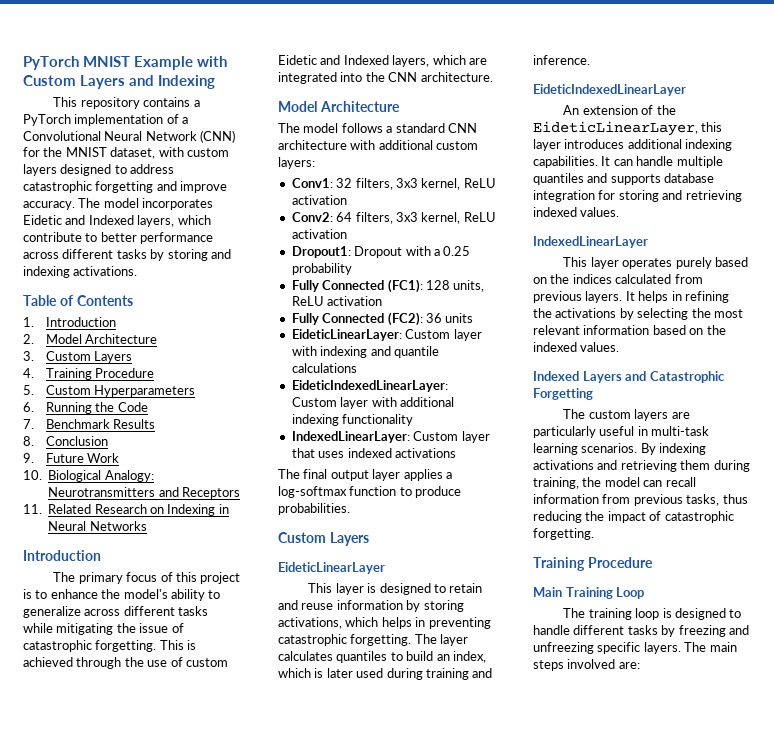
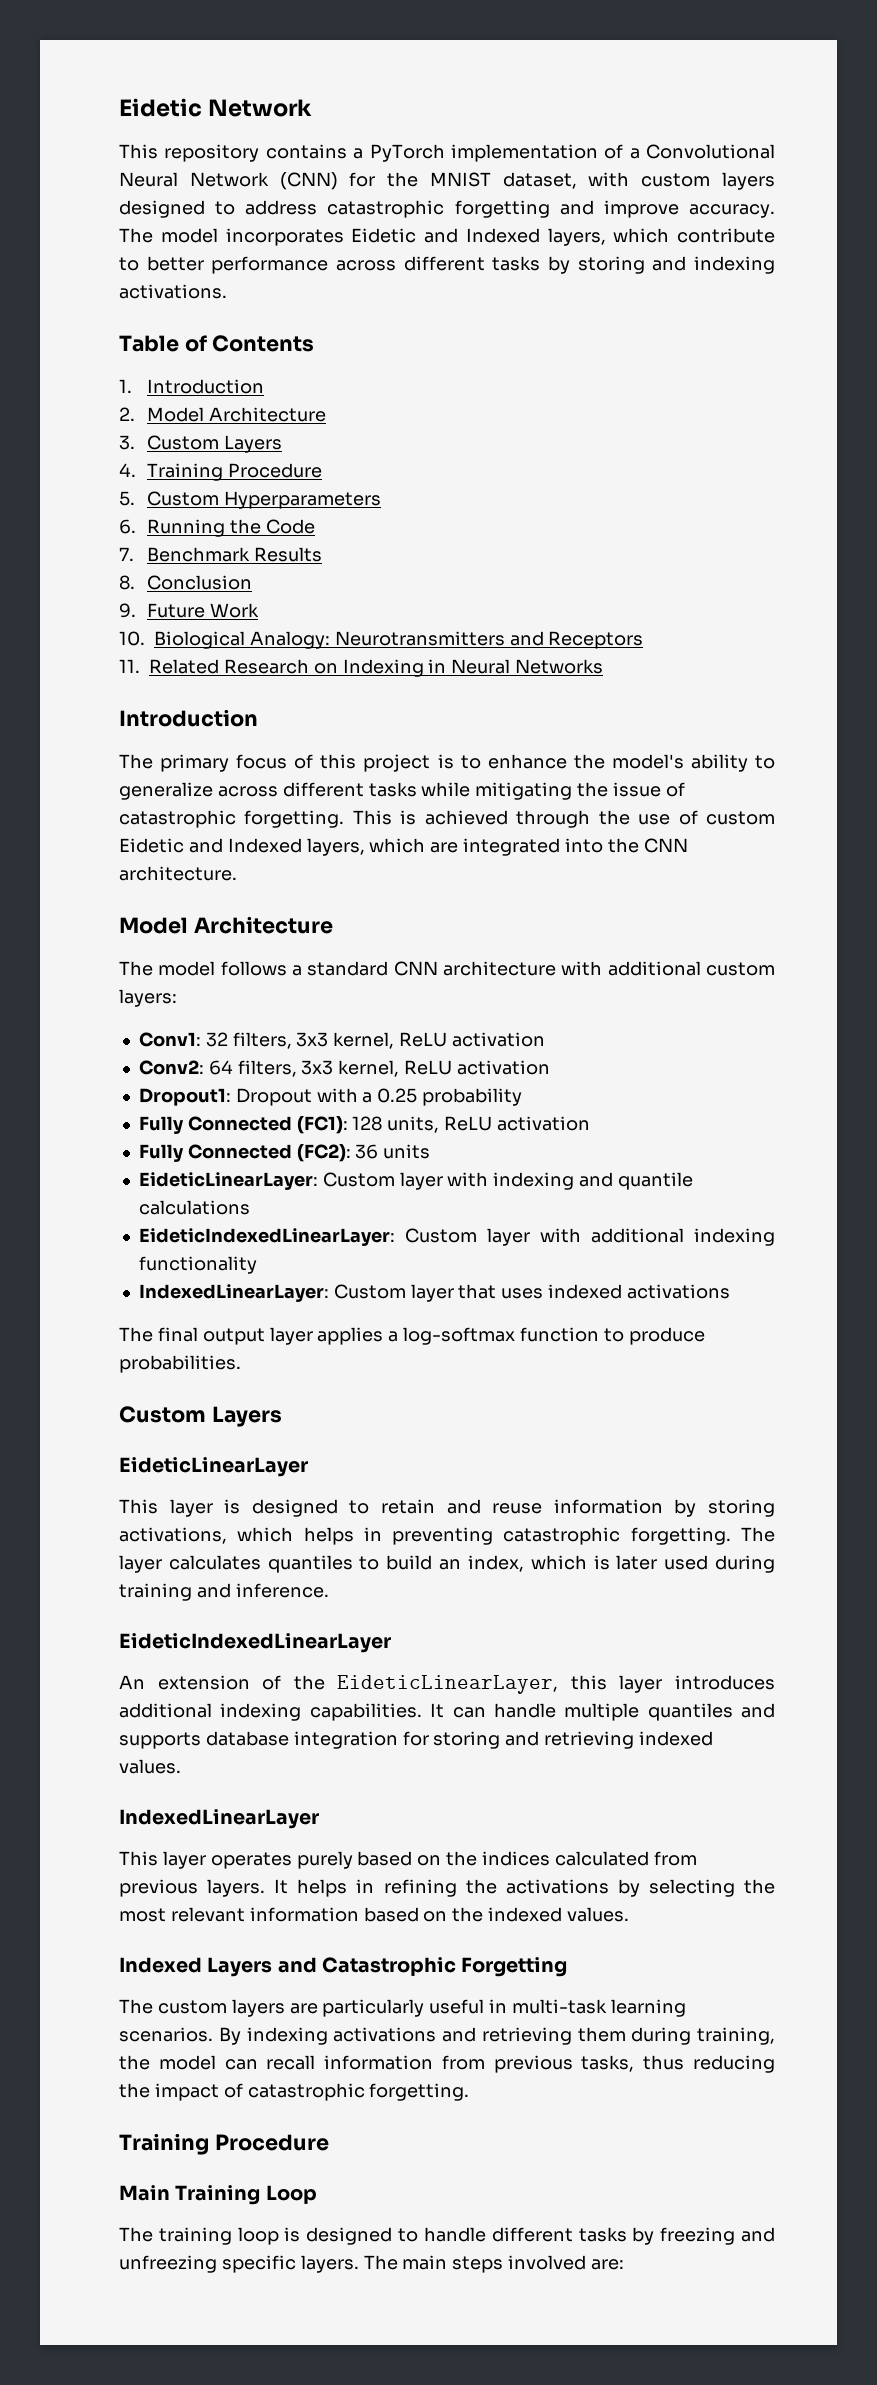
- PyTorch MNIST Example with Custom Layers and Indexing
+ Eidetic Network

